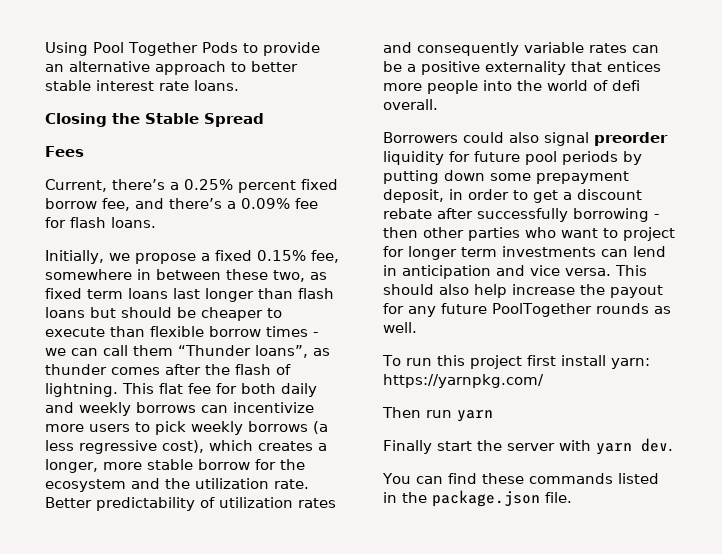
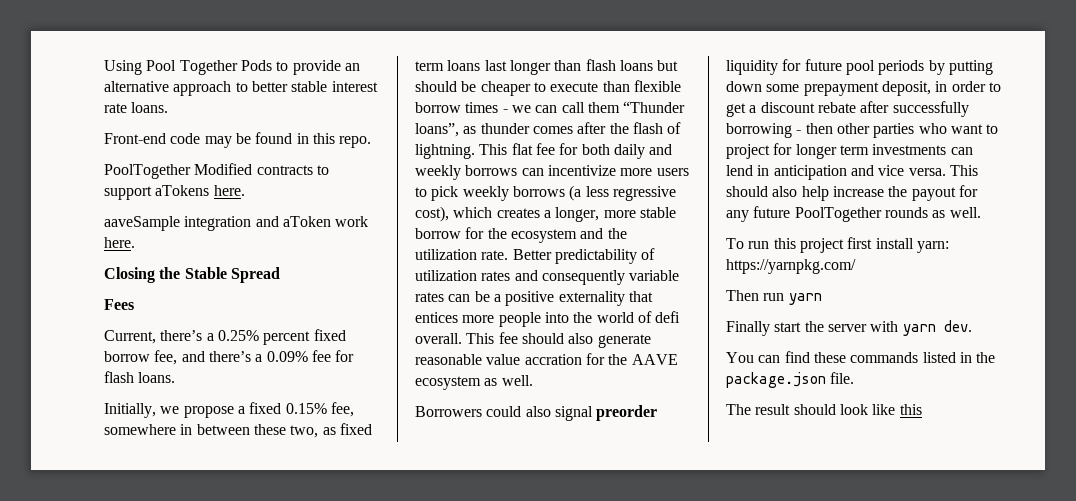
+ Front-end code may be found in this repo.
+ PoolTogether Modified contracts to support aTokens here.
+ aaveSample integration and aToken work here.
+ This fee should also generate reasonable value accration for the AAVE ecosystem as well.
+ The result should look like this

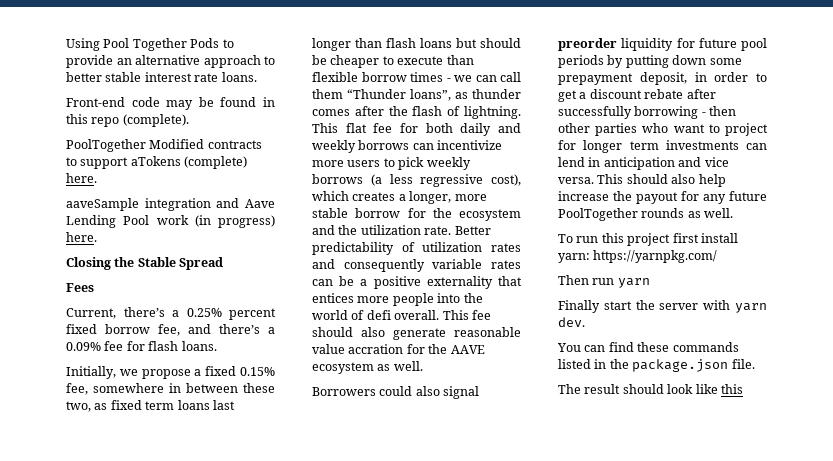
- Front-end code may be found in this repo.
+ Front-end code may be found in this repo (complete).
- PoolTogether Modified contracts to support aTokens here.
+ PoolTogether Modified contracts to support aTokens (complete) here.
- aaveSample integration and aToken work here.
+ aaveSample integration and Aave Lending Pool work (in progress) here.

